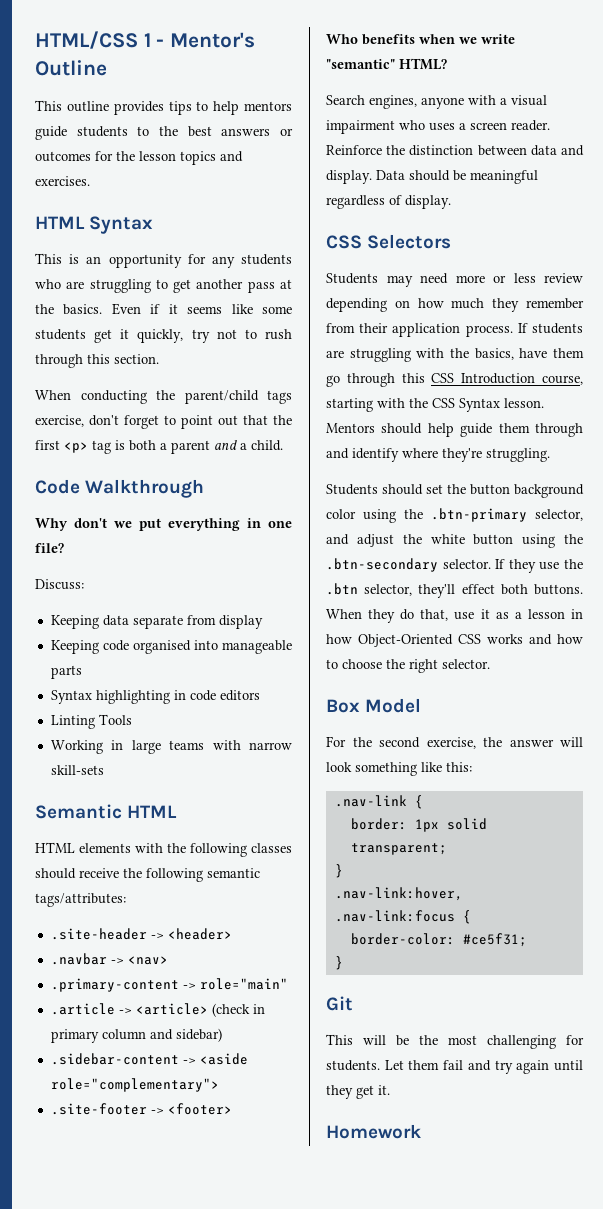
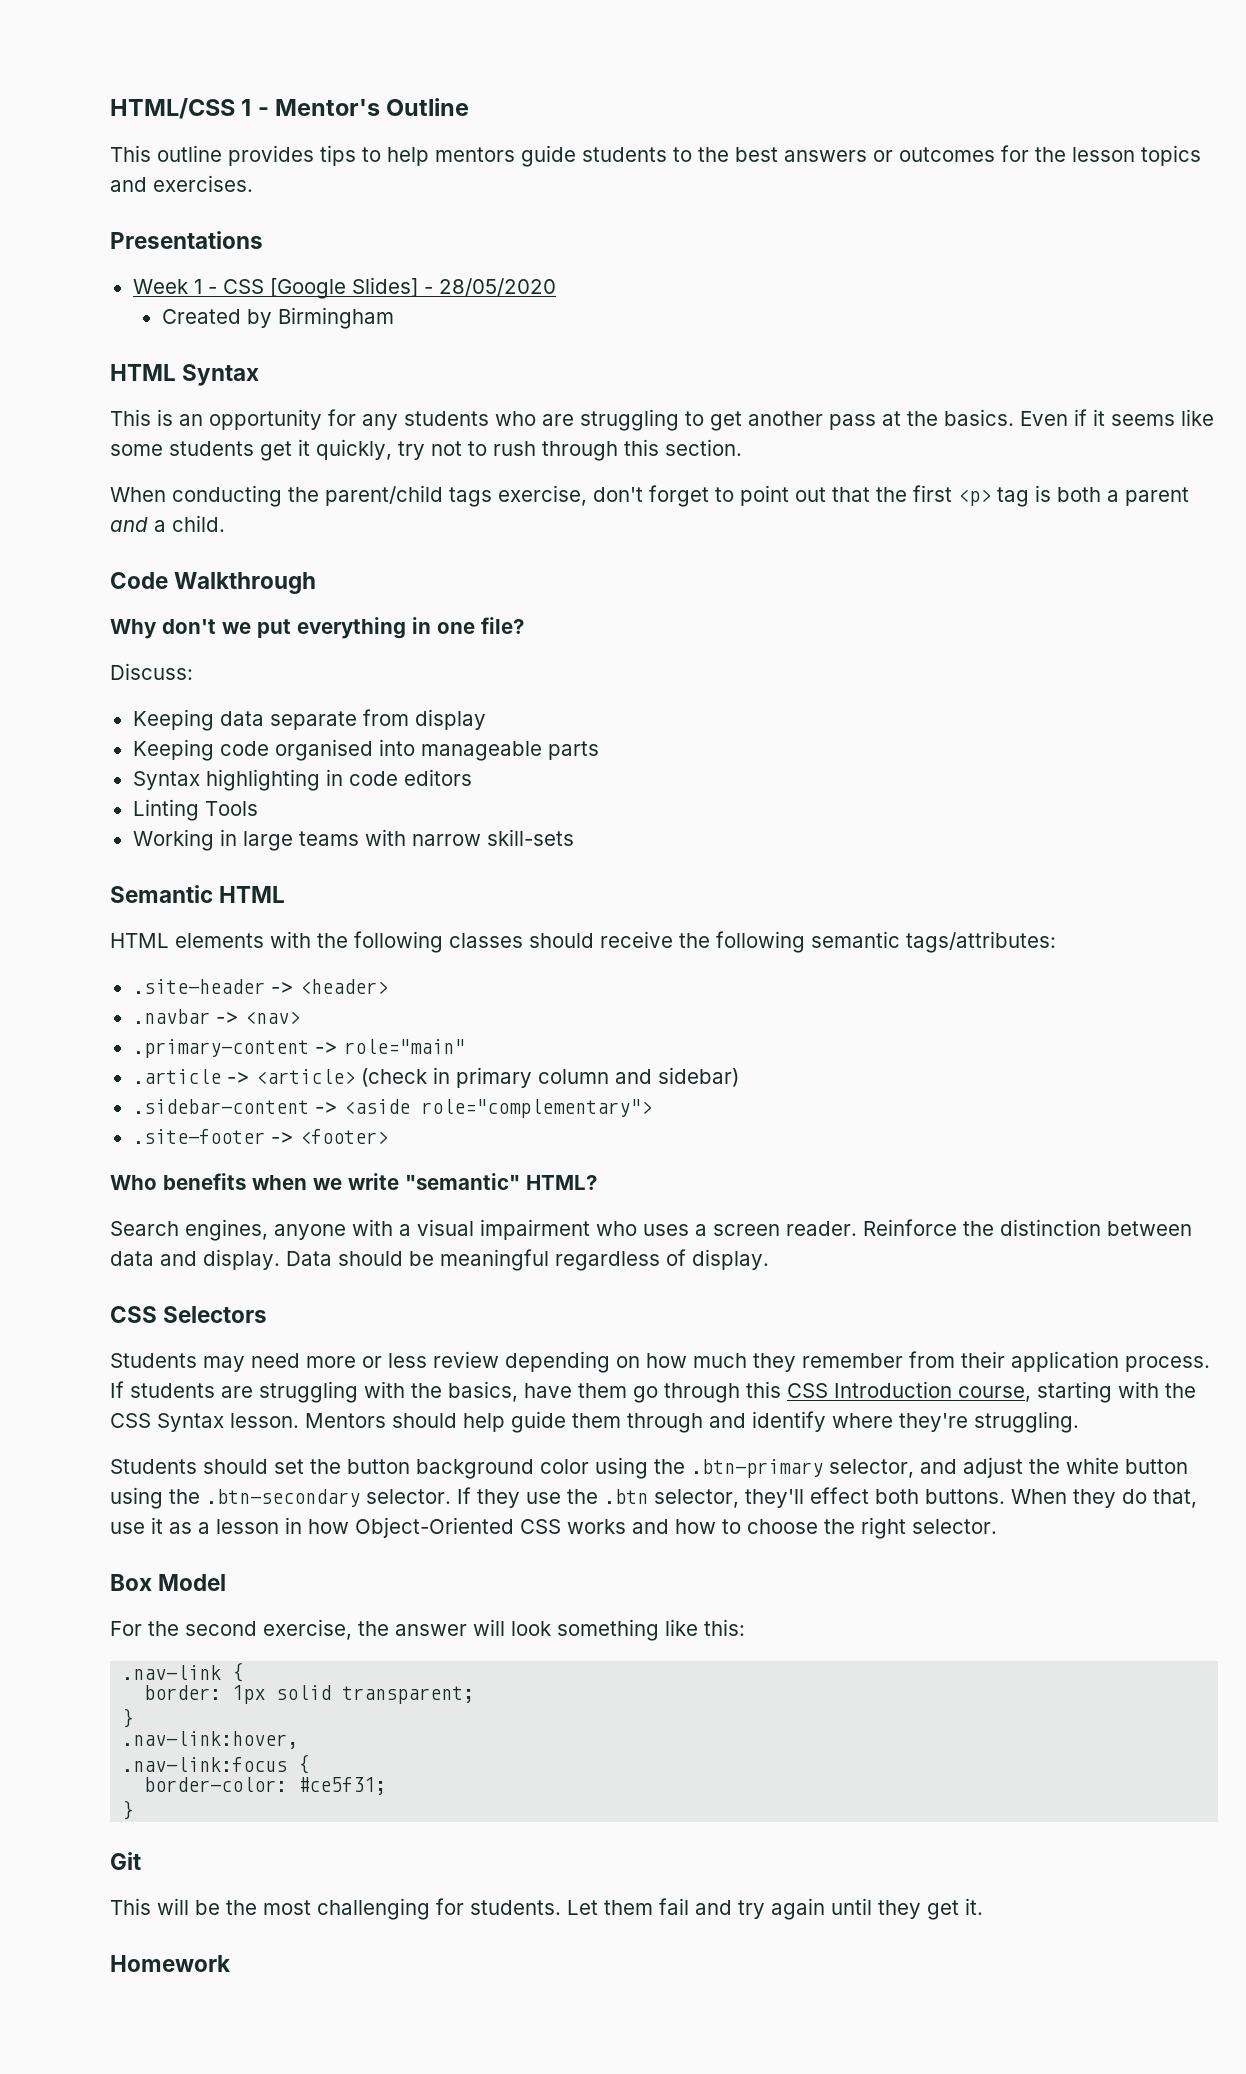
+ Presentations
+ Week 1 - CSS [Google Slides] - 28/05/2020
+ Created by Birmingham

